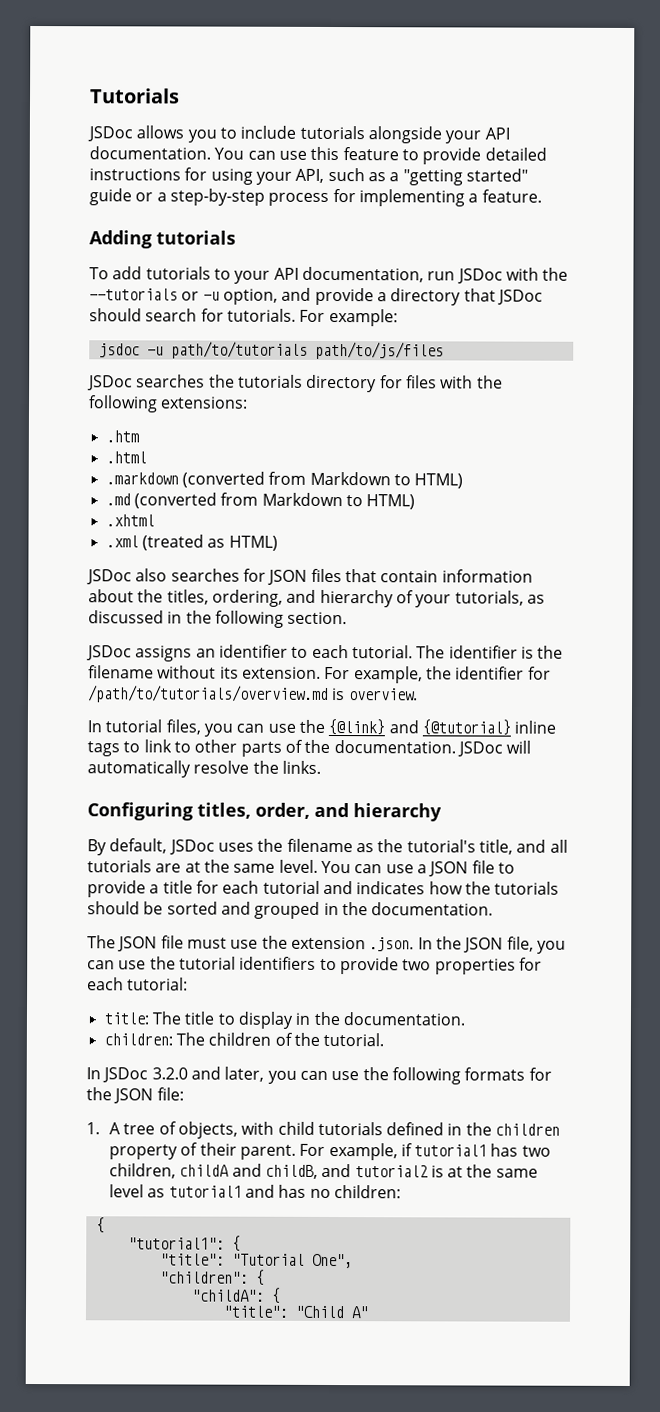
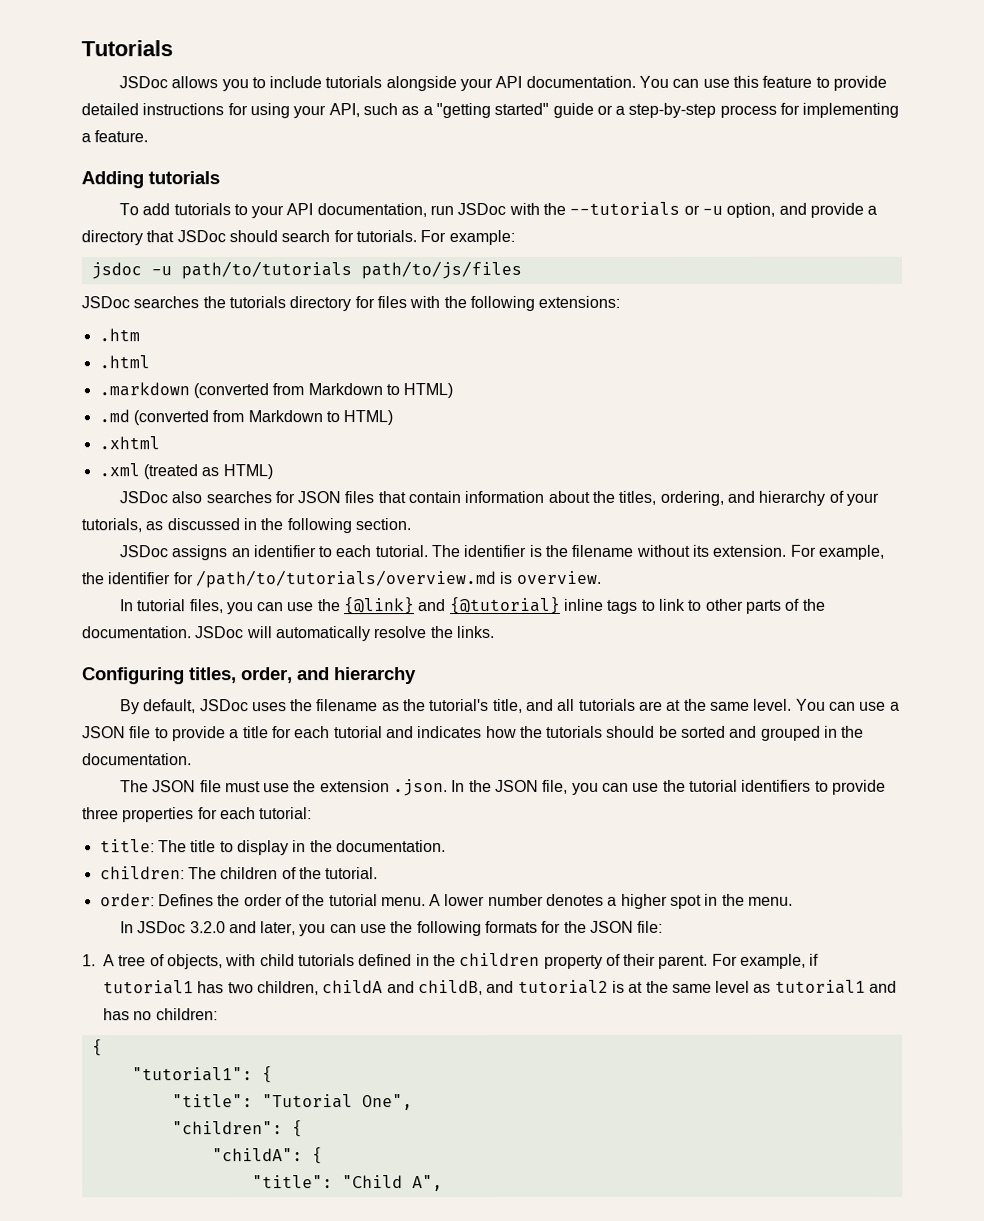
- The JSON file must use the extension .json. In the JSON file, you can use the tutorial identifiers to provide two properties for each tutorial:
+ The JSON file must use the extension .json. In the JSON file, you can use the tutorial identifiers to provide three properties for each tutorial:
+ order: Defines the order of the tutorial menu. A lower number denotes a higher spot in the menu.
- "title": "Child A"
+ "title": "Child A",

